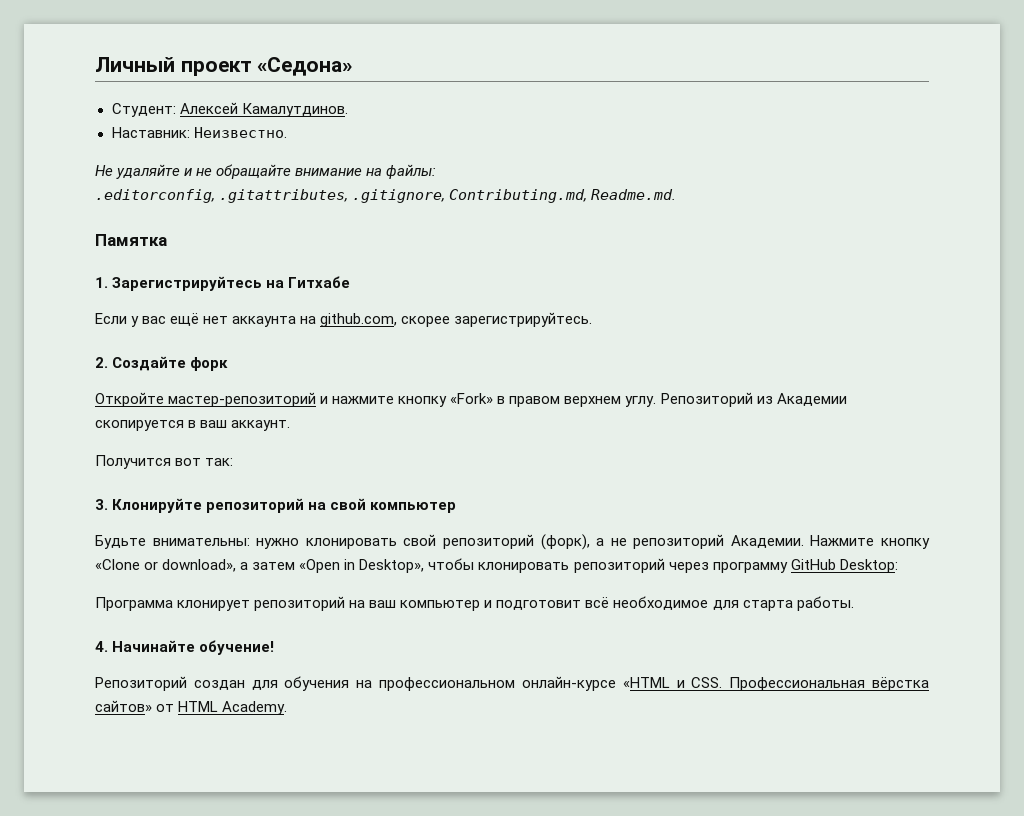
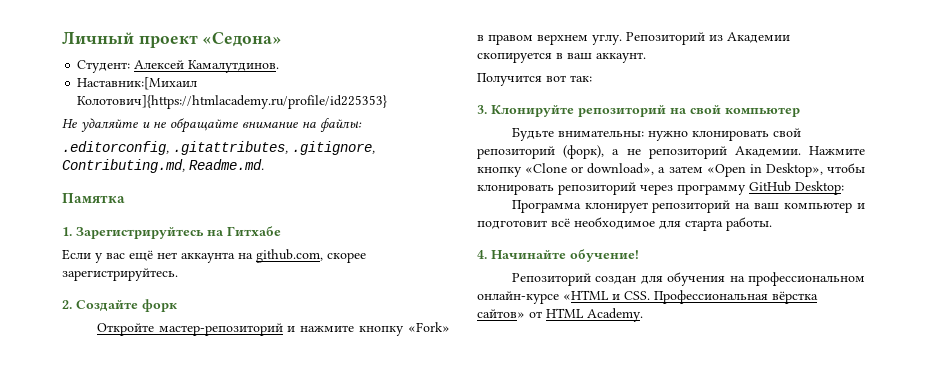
- Наставник: Неизвестно.
+ Наставник:[Михаил Колотович]{https://htmlacademy.ru/profile/id225353}

